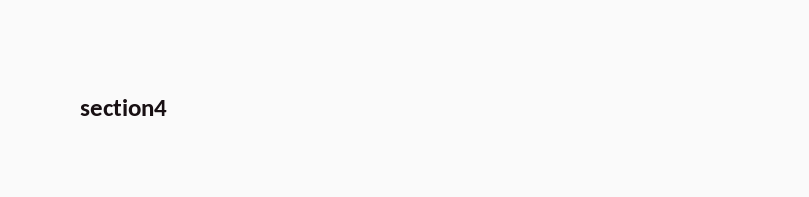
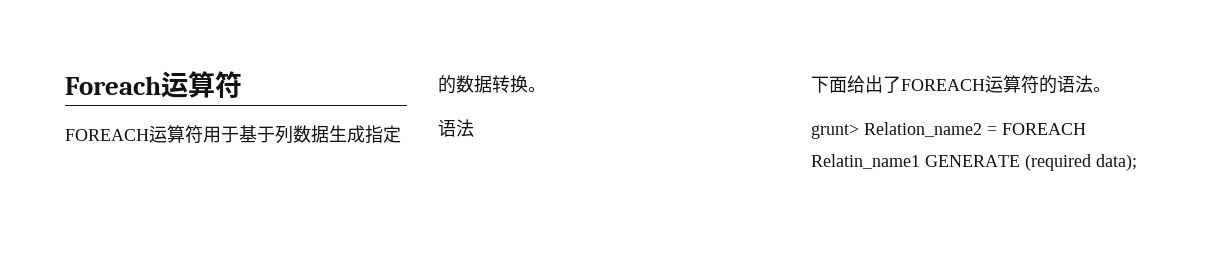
- section4
+ Foreach运算符
+ FOREACH运算符用于基于列数据生成指定的数据转换。
+ 语法
+ 下面给出了FOREACH运算符的语法。
+ grunt> Relation_name2 = FOREACH Relatin_name1 GENERATE (required data);

